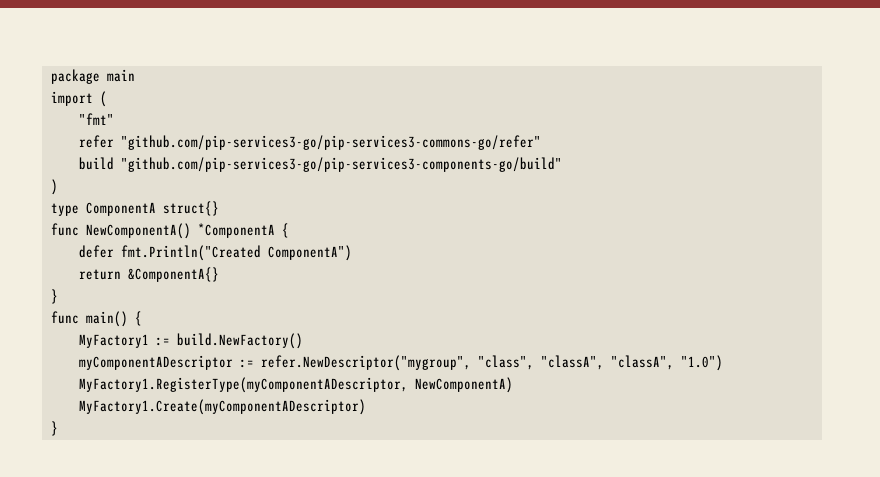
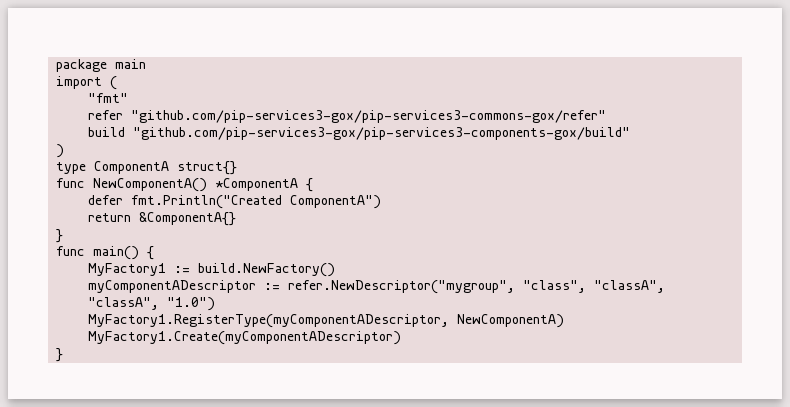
- refer "github.com/pip-services3-go/pip-services3-commons-go/refer"
+ refer "github.com/pip-services3-gox/pip-services3-commons-gox/refer"
- build "github.com/pip-services3-go/pip-services3-components-go/build"
+ build "github.com/pip-services3-gox/pip-services3-components-gox/build"

